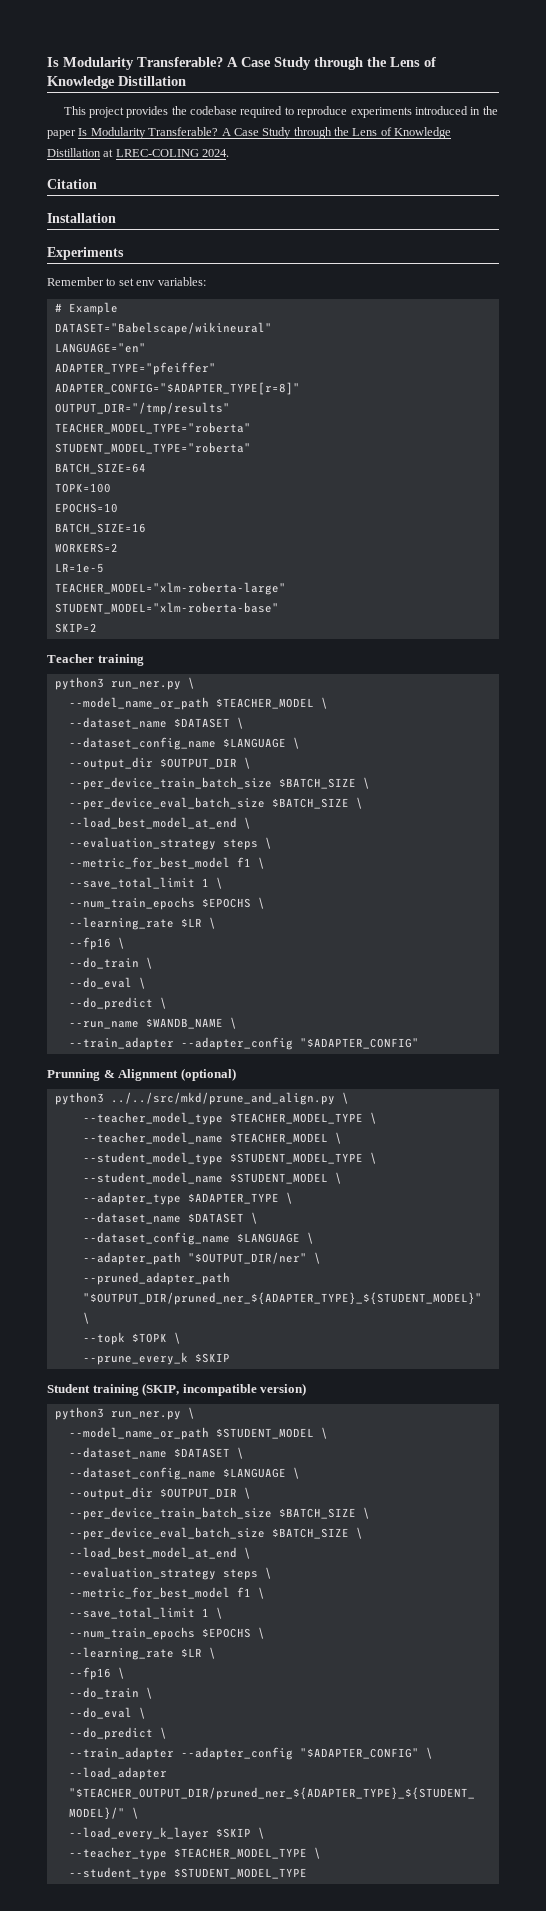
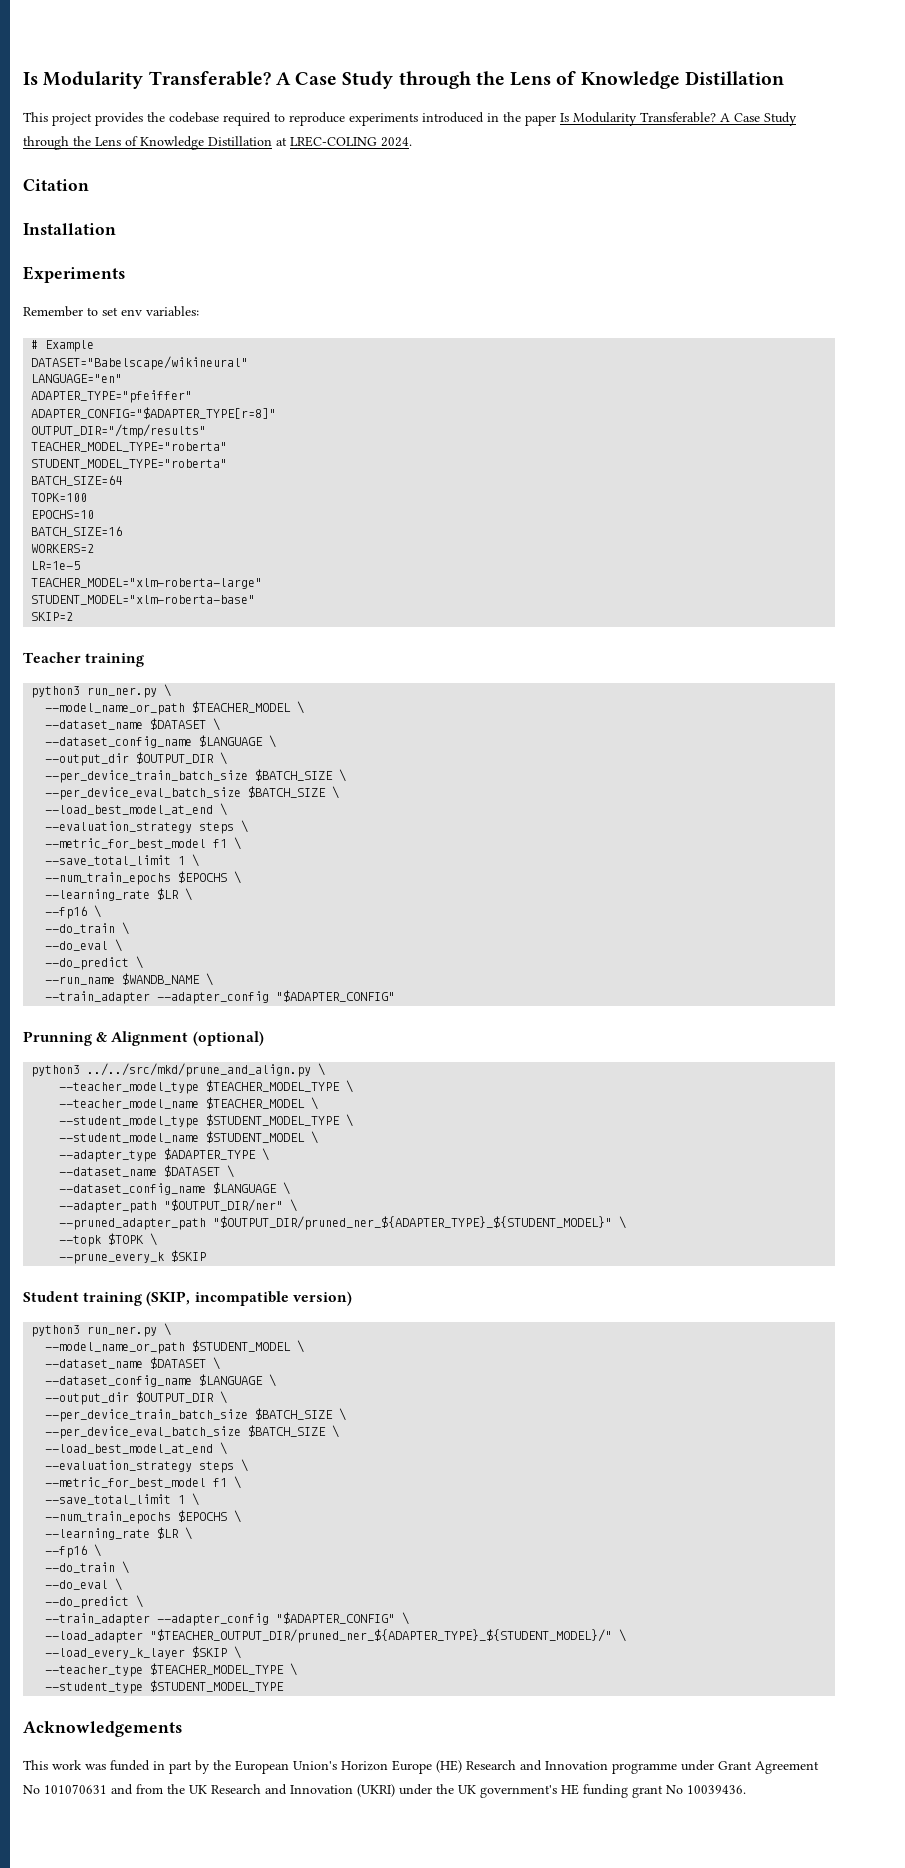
+ Acknowledgements
+ This work was funded in part by the European Union's Horizon Europe (HE) Research and Innovation programme under Grant Agreement No 101070631 and from the UK Research and Innovation (UKRI) under the UK government's HE funding grant No 10039436.

